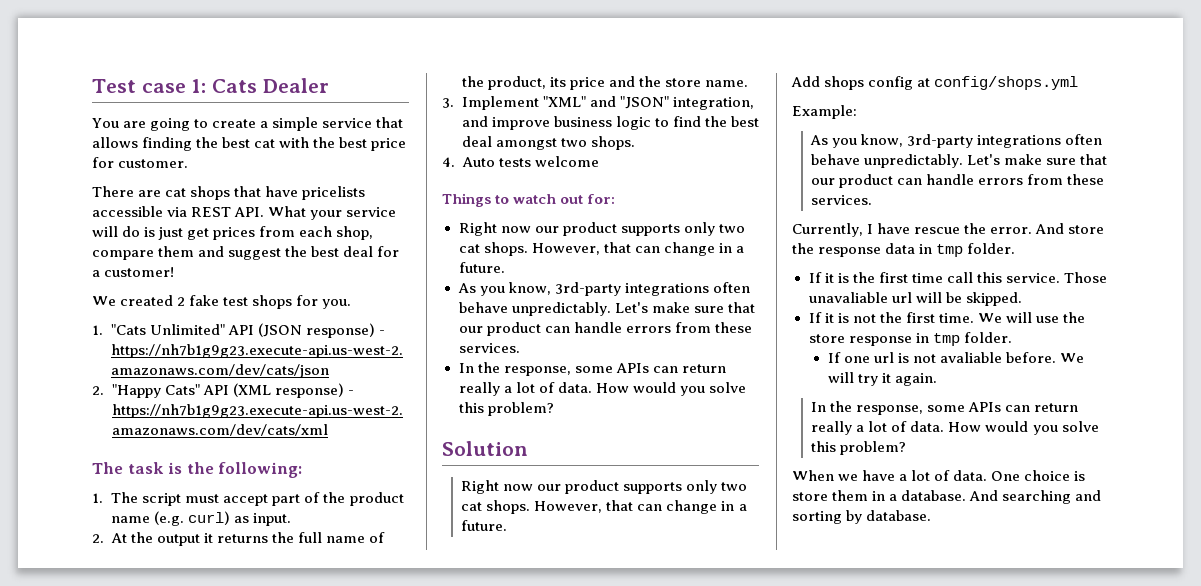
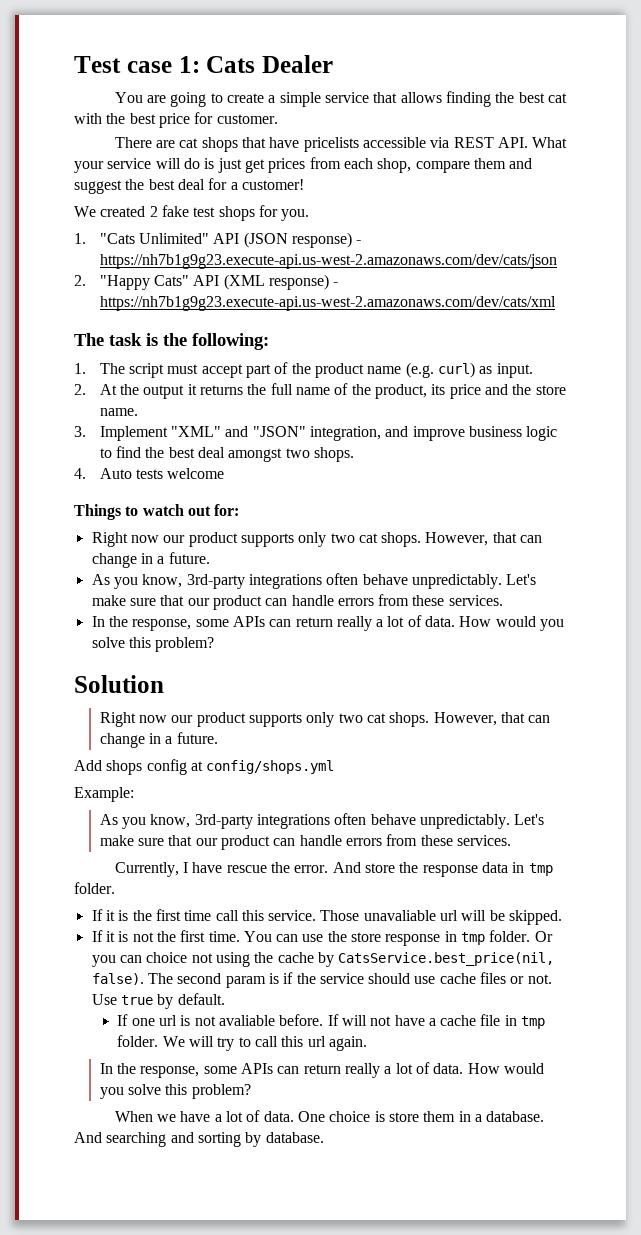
- We will use the store response in tmp folder.
+ You can use the store response in tmp folder. Or you can choice not using the cache by CatsService.best_price(nil, false). The second param is if the service should use cache files or not. Use true by default.
- We will try it again.
+ If will not have a cache file in tmp folder. We will try to call this url again.

